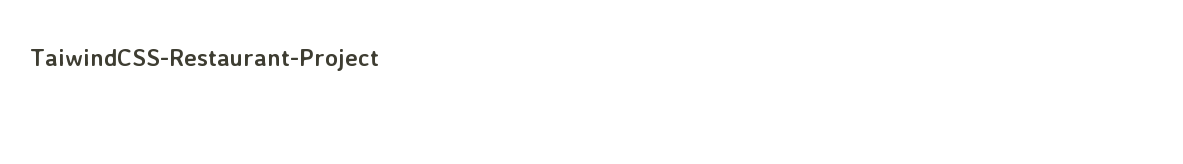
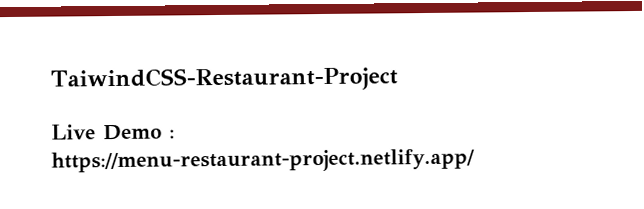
+ Live Demo : https://menu-restaurant-project.netlify.app/

